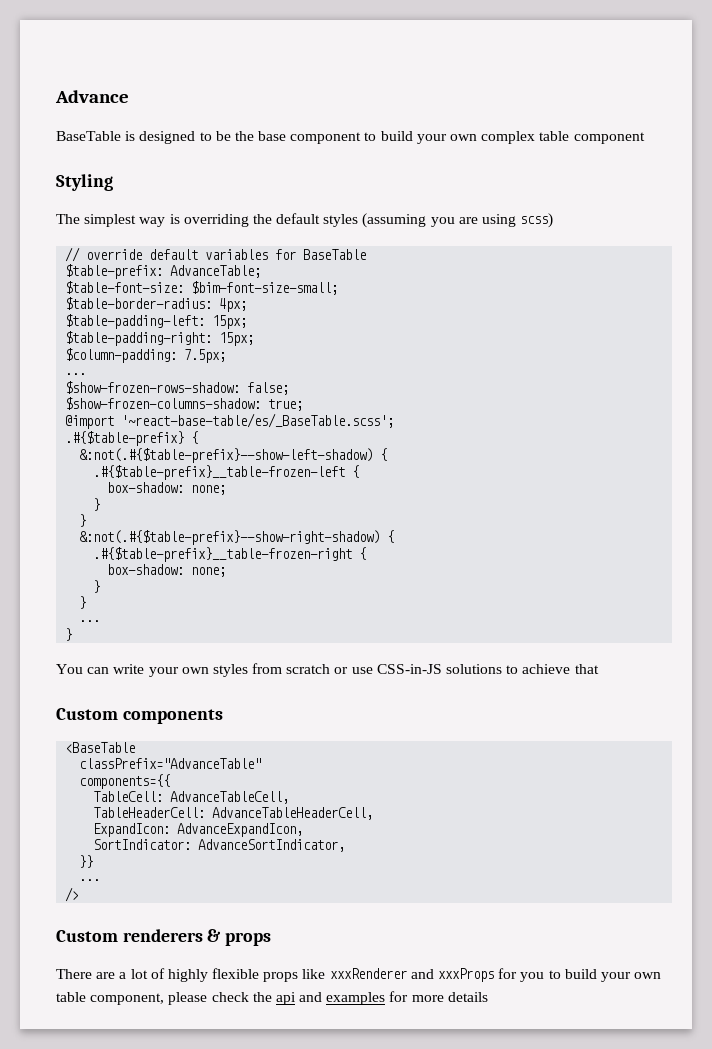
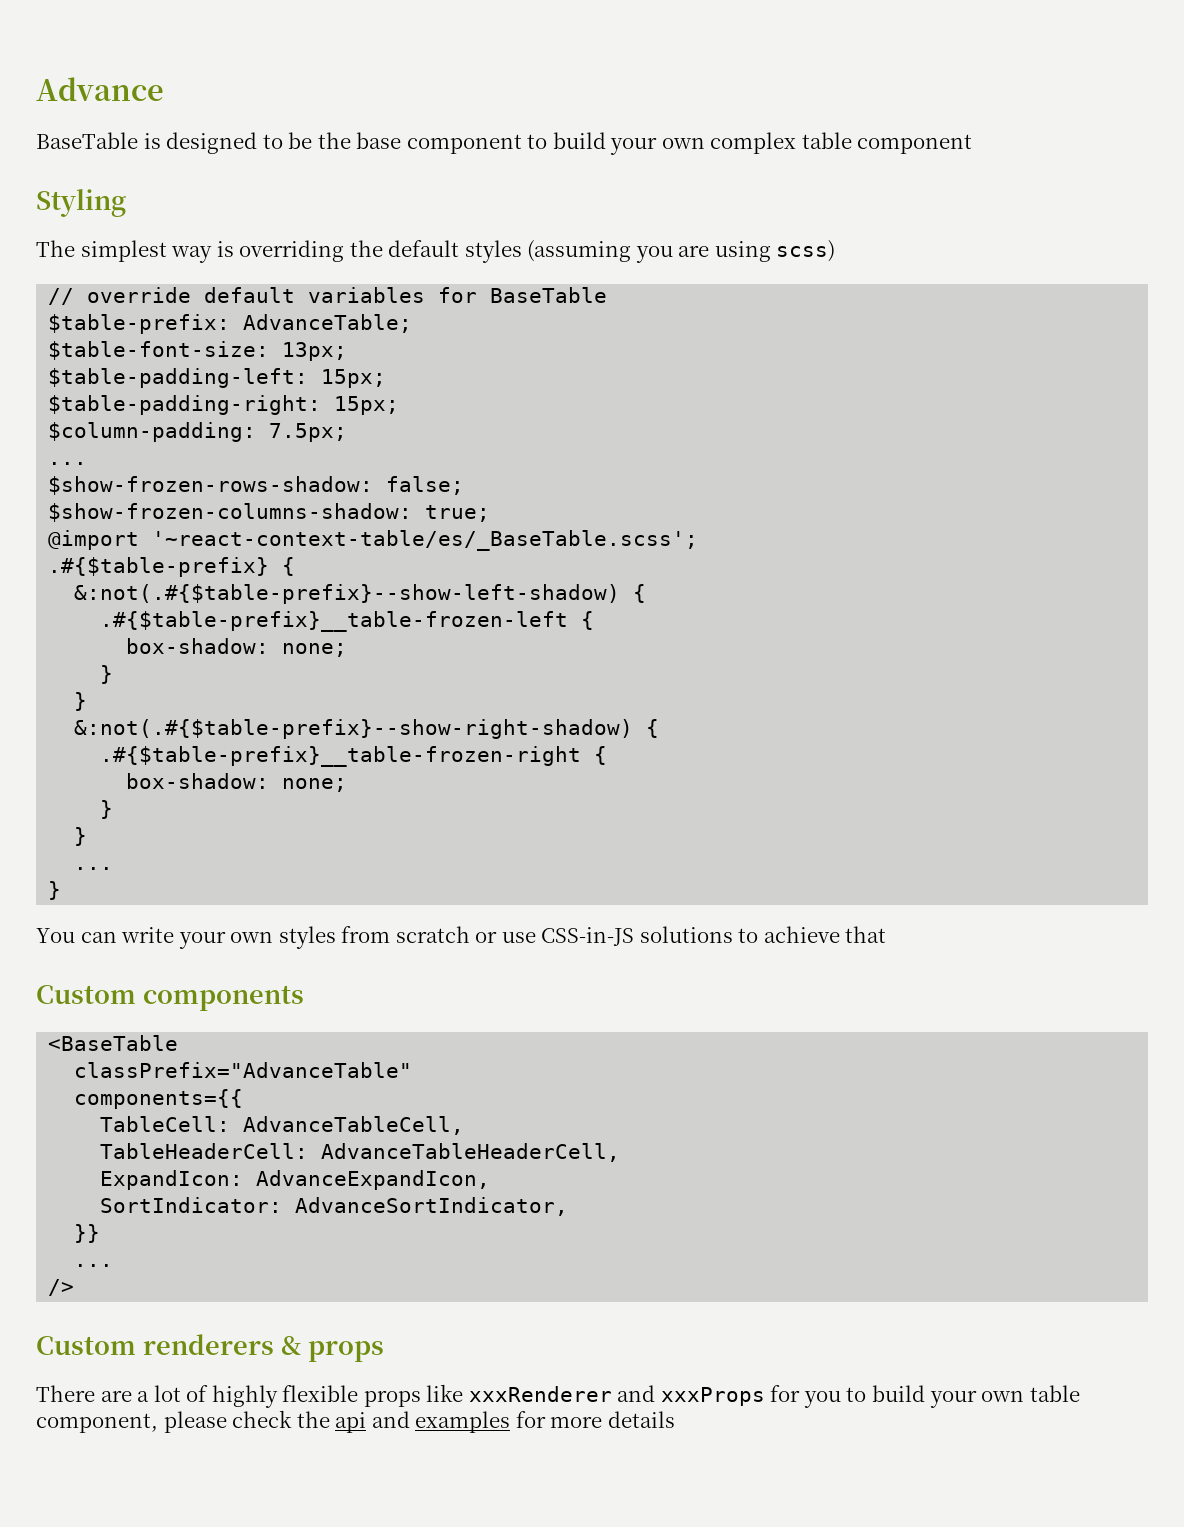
- $table-font-size: $bim-font-size-small;
- $table-border-radius: 4px;
+ $table-font-size: 13px;
- @import '~react-base-table/es/_BaseTable.scss';
+ @import '~react-context-table/es/_BaseTable.scss';

